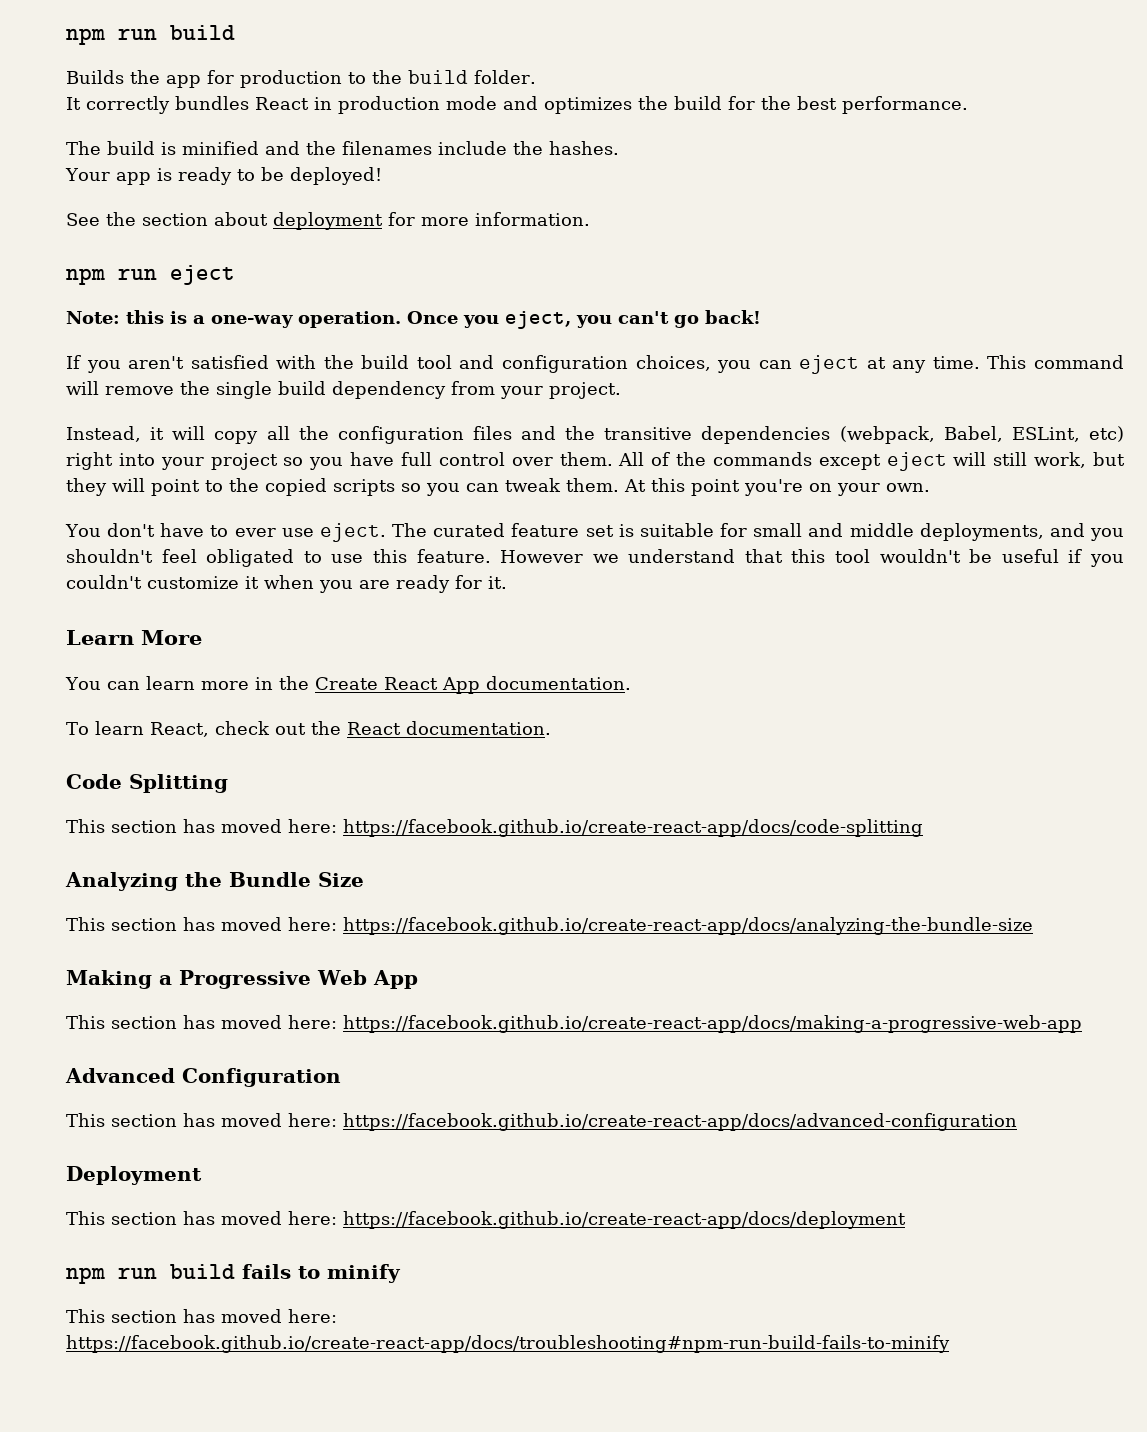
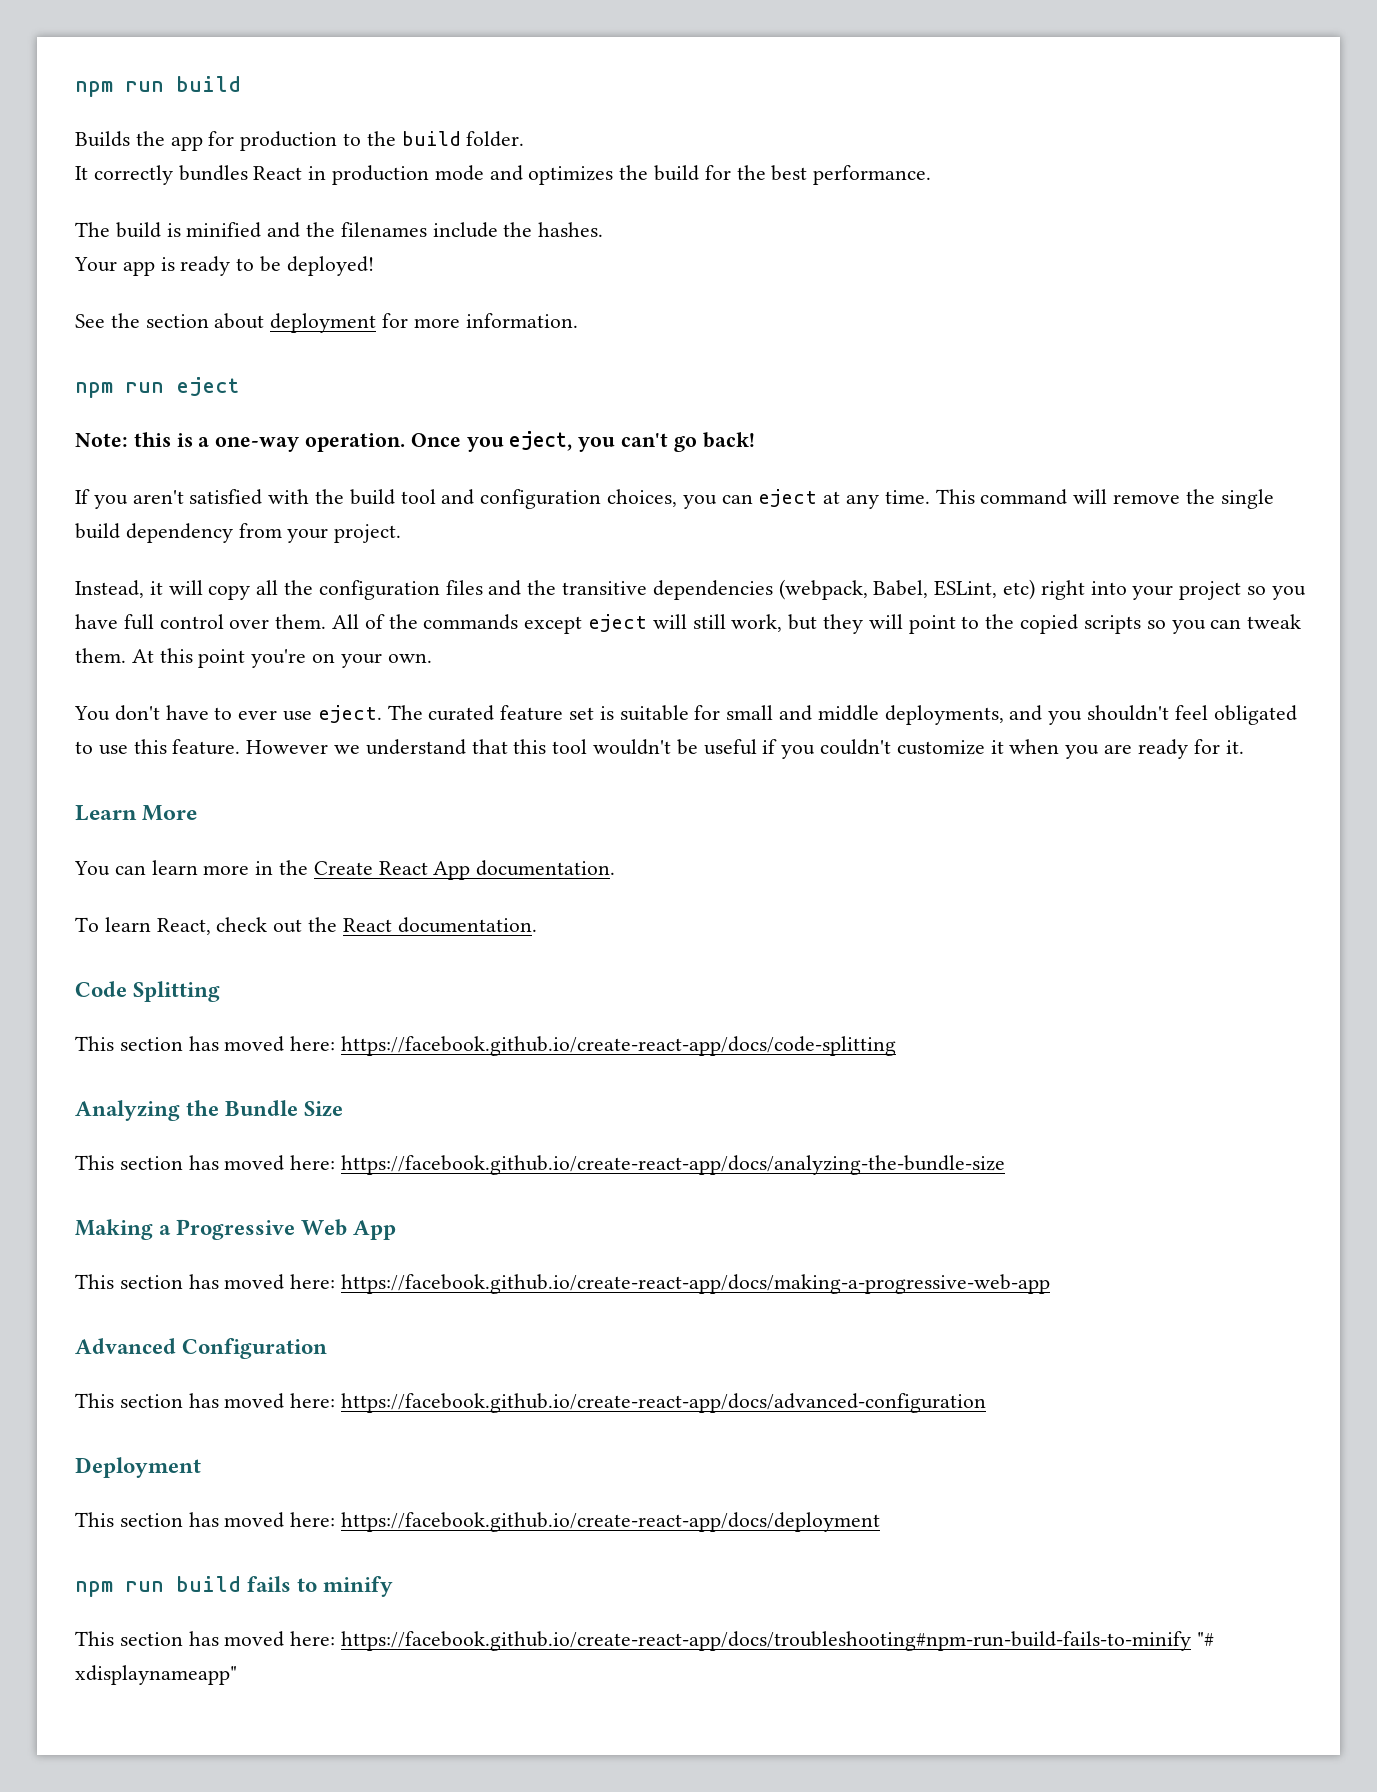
- This section has moved here: https://facebook.github.io/create-react-app/docs/troubleshooting#npm-run-build-fails-to-minify
+ This section has moved here: https://facebook.github.io/create-react-app/docs/troubleshooting#npm-run-build-fails-to-minify "# xdisplaynameapp"

